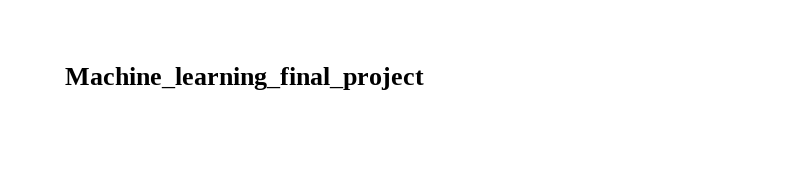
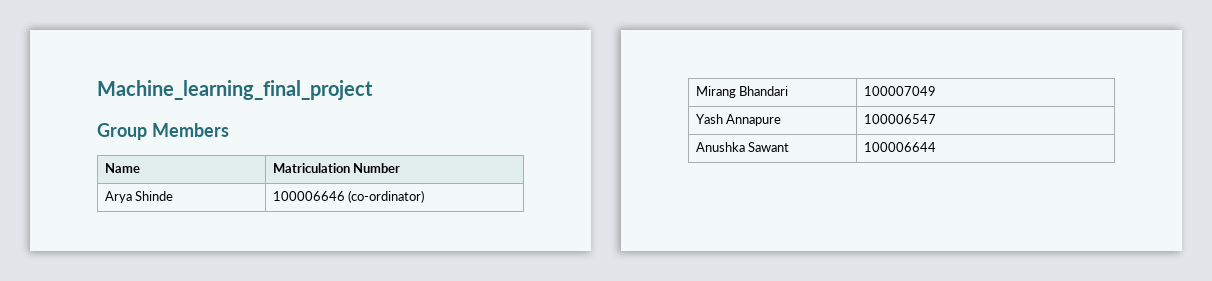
+ Group Members
+ Name | Matriculation Number
+ Arya Shinde | 100006646 (co-ordinator)
+ Mirang Bhandari | 100007049
+ Yash Annapure | 100006547
+ Anushka Sawant | 100006644

